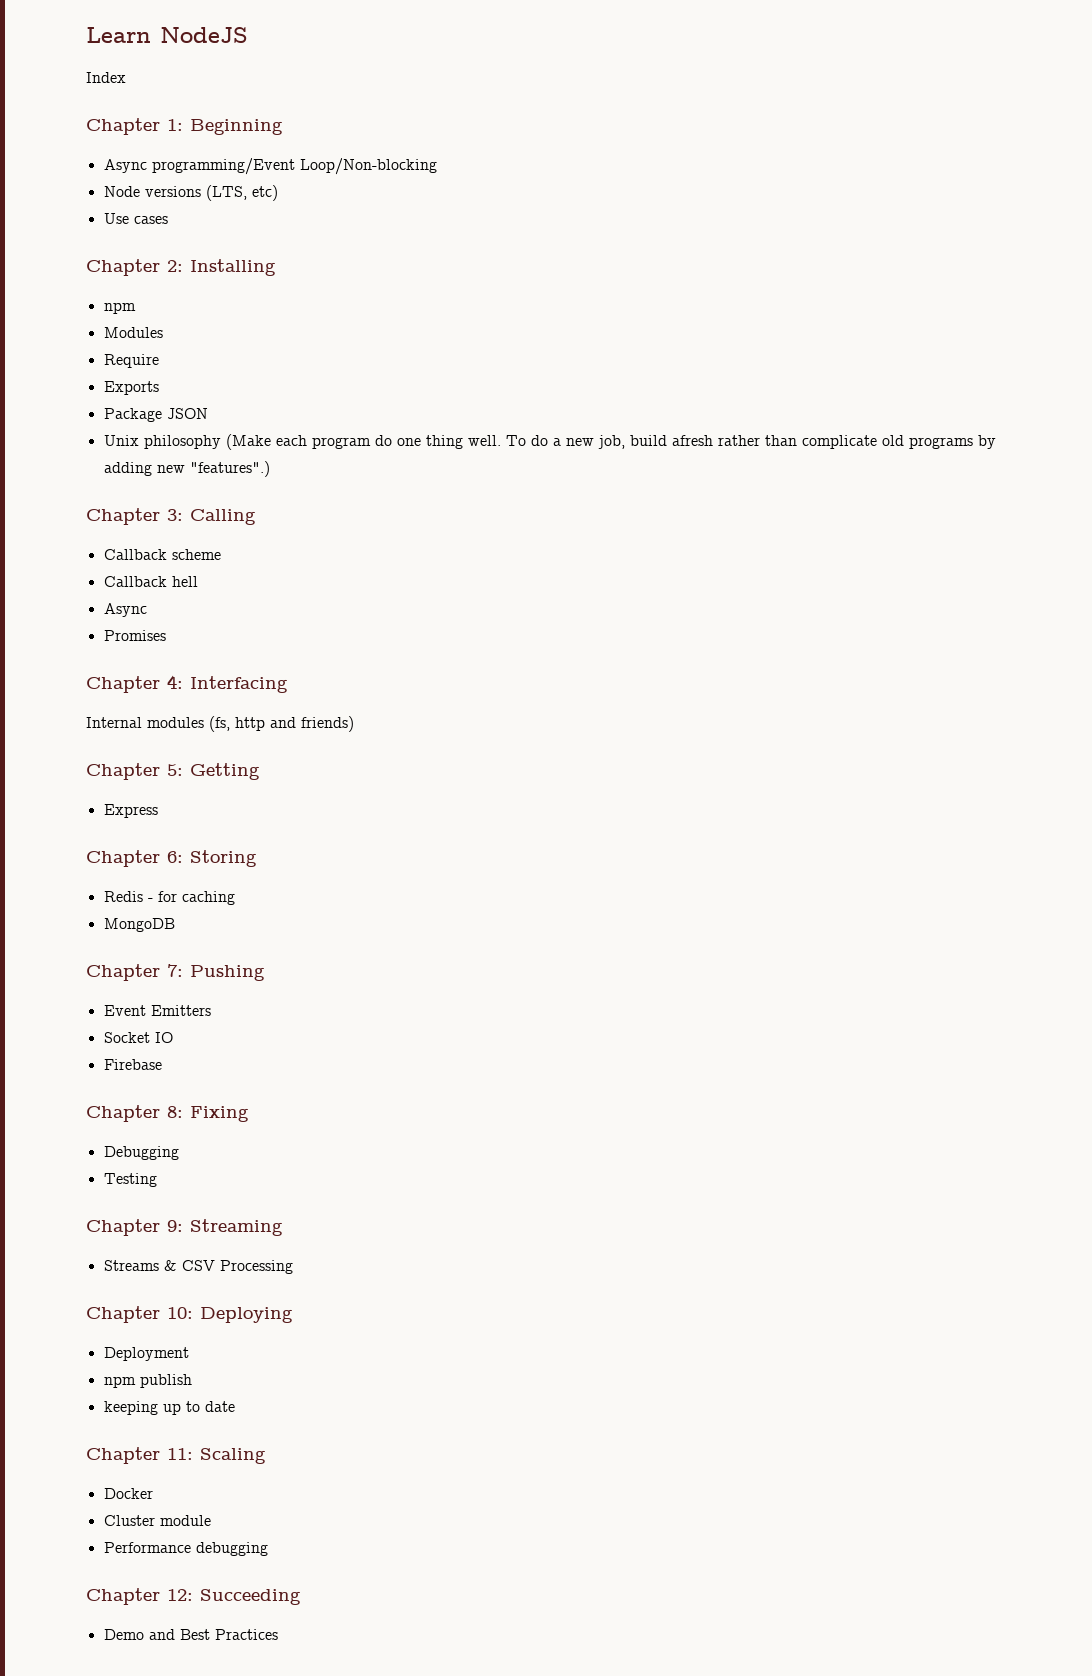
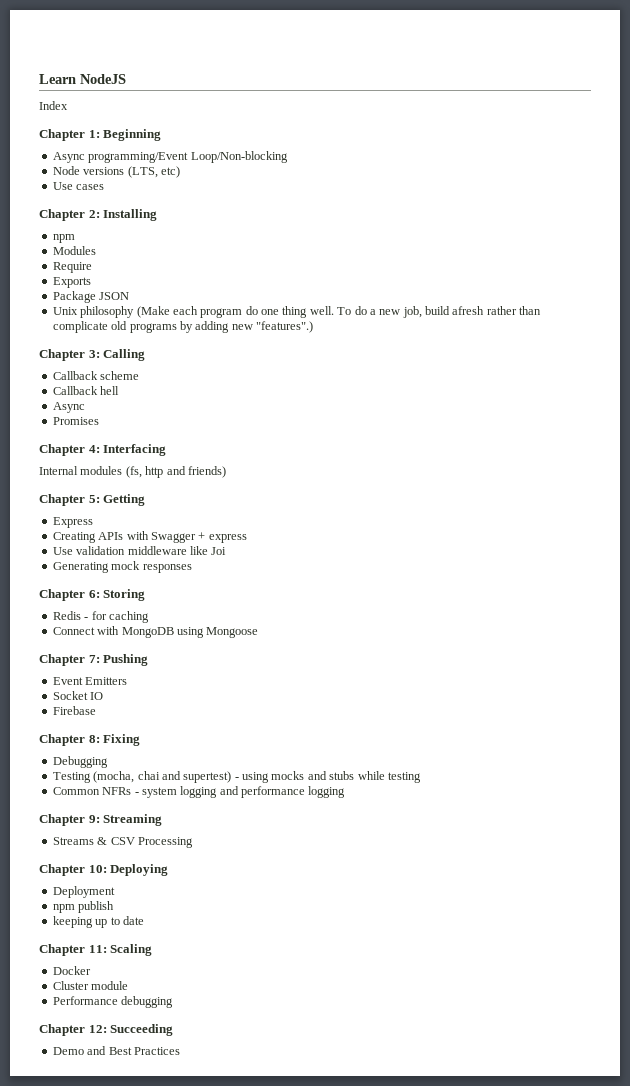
+ Creating APIs with Swagger + express
+ Use validation middleware like Joi
+ Generating mock responses
- MongoDB
+ Connect with MongoDB using Mongoose
- Testing
+ Testing (mocha, chai and supertest) - using mocks and stubs while testing
+ Common NFRs - system logging and performance logging

